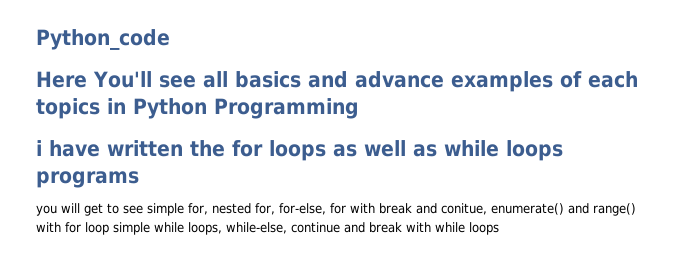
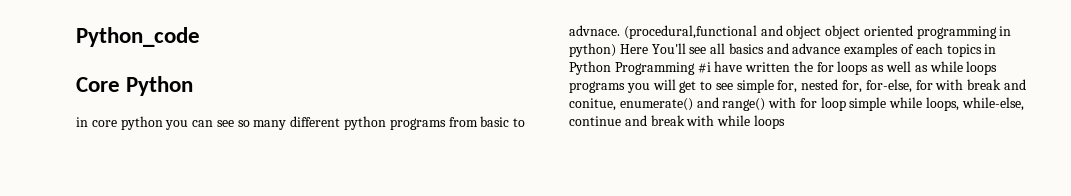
- Here You'll see all basics and advance examples of each topics in Python Programming
- i have written the for loops as well as while loops programs
- you will get to see simple for, nested for, for-else, for with break and conitue, enumerate() and range() with for loop simple while loops, while-else, continue and break with while loops
+ Core Python
+ in core python you can see so many different python programs from basic to advnace. (procedural,functional and object object oriented programming in python) Here You'll see all basics and advance examples of each topics in Python Programming #i have written the for loops as well as while loops programs you will get to see simple for, nested for, for-else, for with break and conitue, enumerate() and range() with for loop simple while loops, while-else, continue and break with while loops

